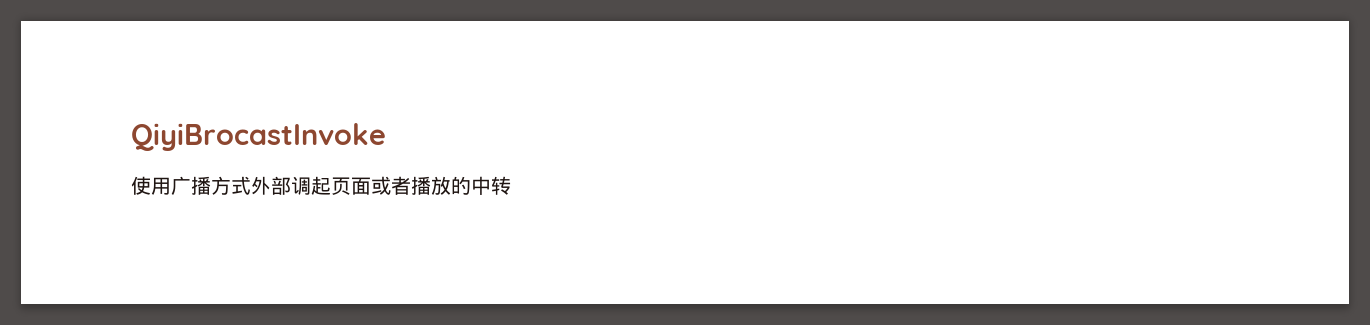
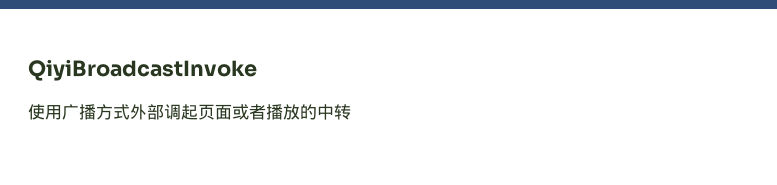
- QiyiBrocastInvoke
+ QiyiBroadcastInvoke

